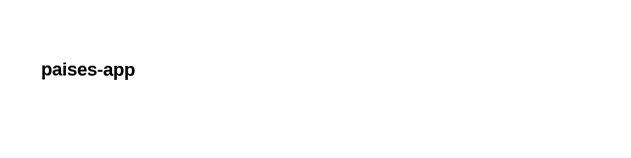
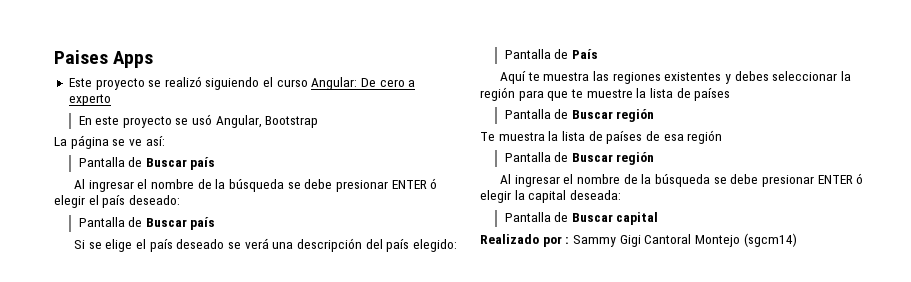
- paises-app
+ Paises Apps
+ Este proyecto se realizó siguiendo el curso Angular: De cero a experto
+ En este proyecto se usó Angular, Bootstrap
+ La página se ve así:
+ Pantalla de Buscar país
+ Al ingresar el nombre de la búsqueda se debe presionar ENTER ó elegir el país deseado:
+ Pantalla de Buscar país
+ Si se elige el país deseado se verá una descripción del país elegido:
+ Pantalla de País
+ Aquí te muestra las regiones existentes y debes seleccionar la región para que te muestre la lista de países
+ Pantalla de Buscar región
+ Te muestra la lista de países de esa región
+ Pantalla de Buscar región
+ Al ingresar el nombre de la búsqueda se debe presionar ENTER ó elegir la capital deseada:
+ Pantalla de Buscar capital
+ Realizado por : Sammy Gigi Cantoral Montejo (sgcm14)

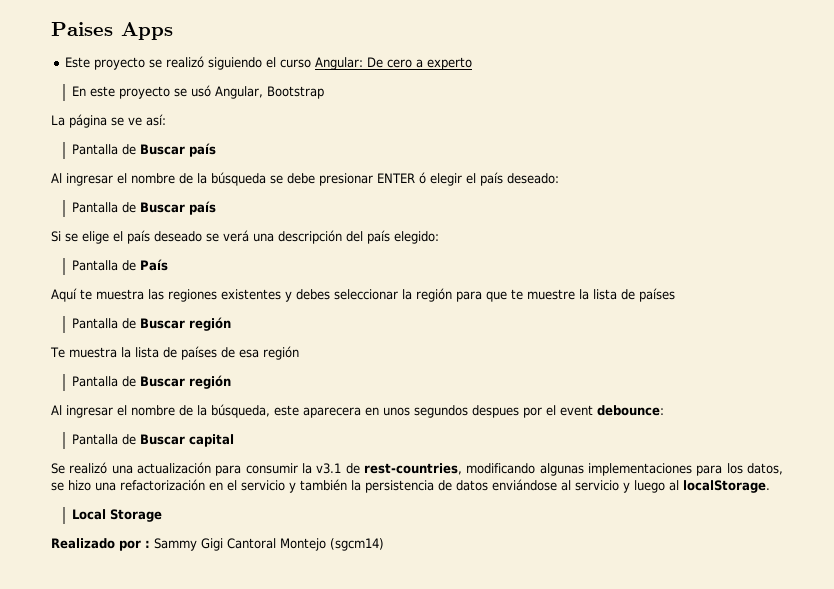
- Al ingresar el nombre de la búsqueda se debe presionar ENTER ó elegir la capital deseada:
+ Al ingresar el nombre de la búsqueda, este aparecera en unos segundos despues por el event debounce:
  Pantalla de Buscar capital
+ Se realizó una actualización para consumir la v3.1 de rest-countries, modificando algunas implementaciones para los datos, se hizo una refactorización en el servicio y también la persistencia de datos enviándose al servicio y luego al localStorage.
+ Local Storage

